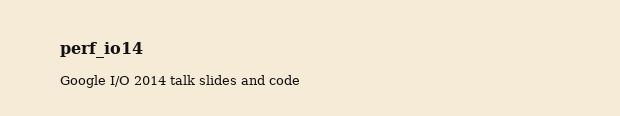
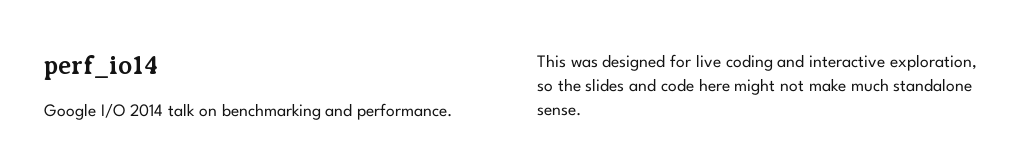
- Google I/O 2014 talk slides and code
+ Google I/O 2014 talk on benchmarking and performance.
+ This was designed for live coding and interactive exploration, so the slides and code here might not make much standalone sense.

